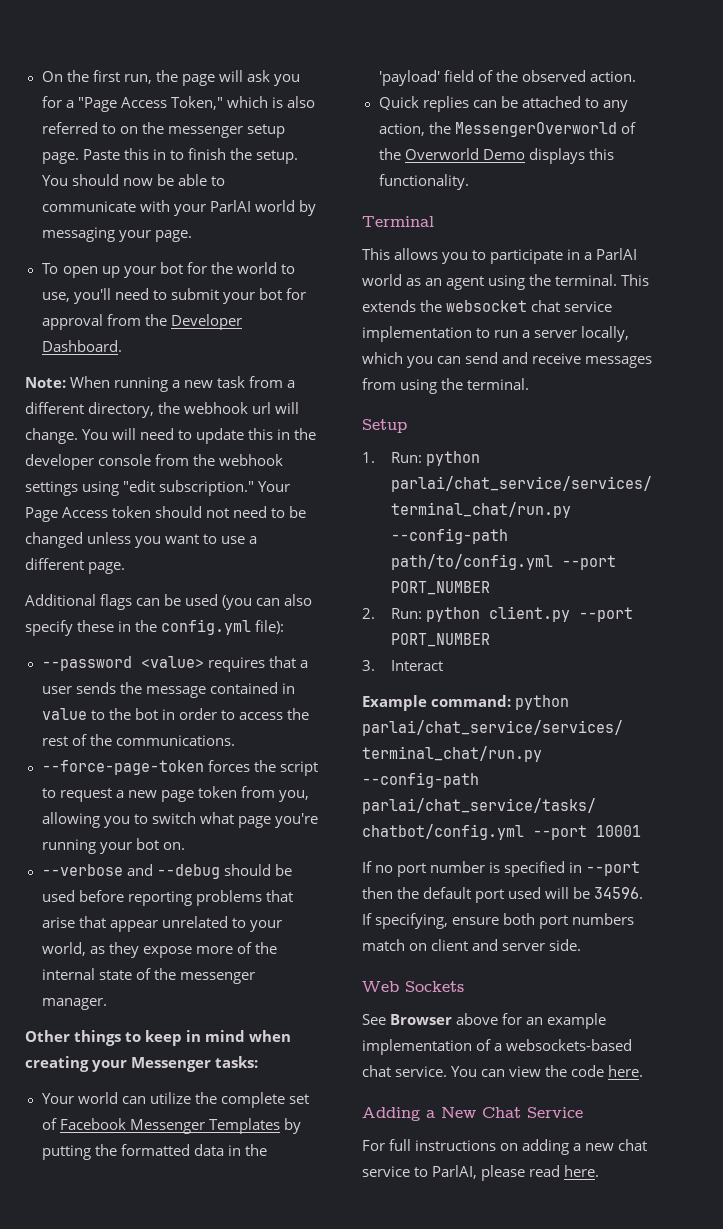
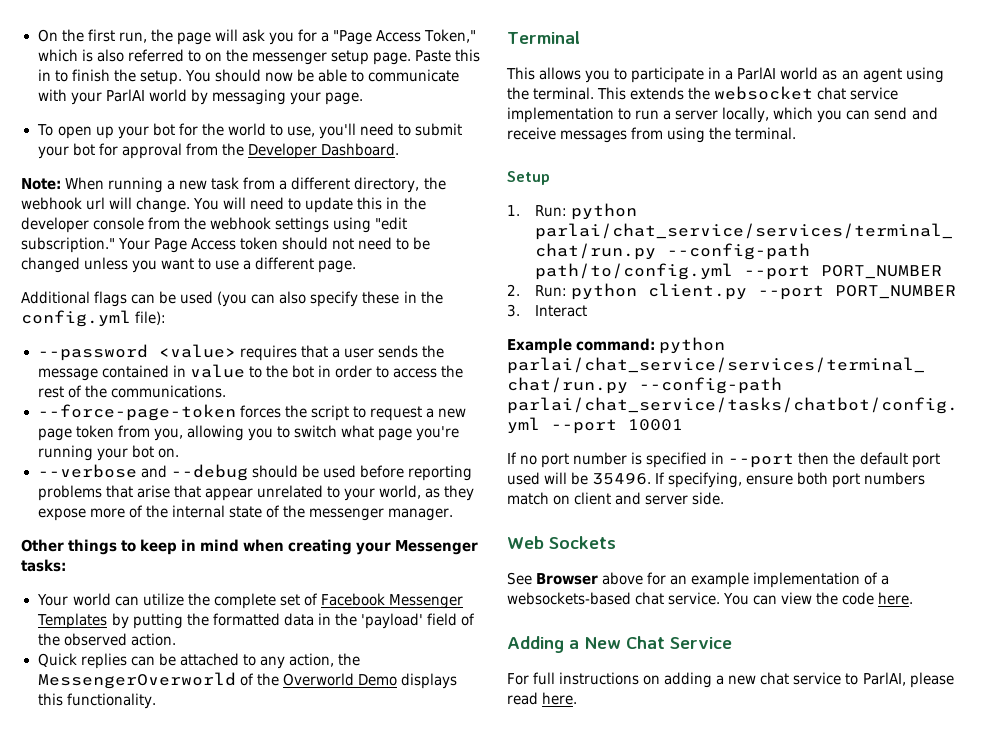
- If no port number is specified in --port then the default port used will be 34596.
+ If no port number is specified in --port then the default port used will be 35496.

